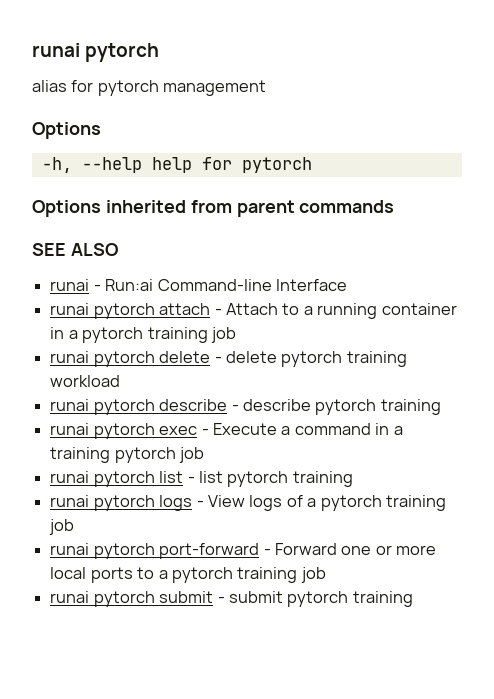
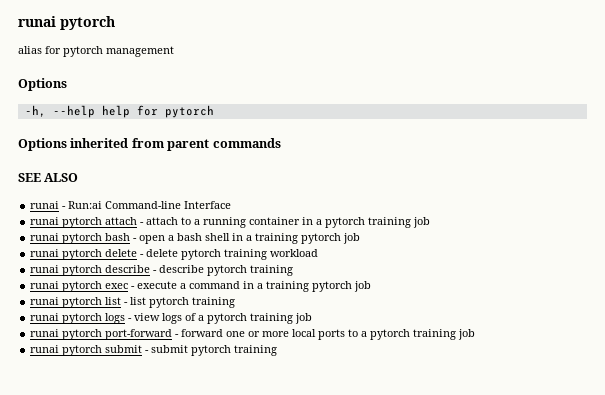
- runai pytorch attach - Attach to a running container in a pytorch training job
+ runai pytorch attach - attach to a running container in a pytorch training job
+ runai pytorch bash - open a bash shell in a training pytorch job
- runai pytorch exec - Execute a command in a training pytorch job
+ runai pytorch exec - execute a command in a training pytorch job
- runai pytorch logs - View logs of a pytorch training job
+ runai pytorch logs - view logs of a pytorch training job
- runai pytorch port-forward - Forward one or more local ports to a pytorch training job
+ runai pytorch port-forward - forward one or more local ports to a pytorch training job

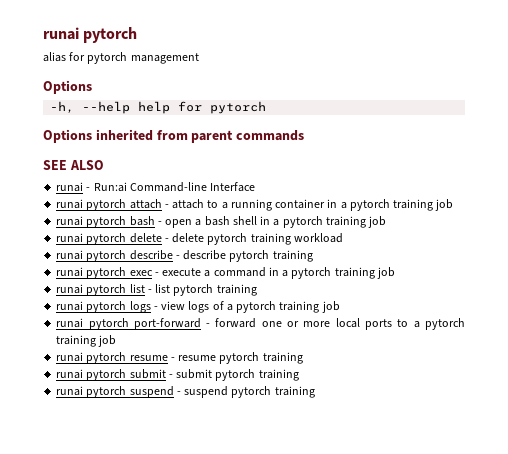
- runai pytorch bash - open a bash shell in a training pytorch job
+ runai pytorch bash - open a bash shell in a pytorch training job
- runai pytorch exec - execute a command in a training pytorch job
+ runai pytorch exec - execute a command in a pytorch training job
+ runai pytorch resume - resume pytorch training
+ runai pytorch suspend - suspend pytorch training

